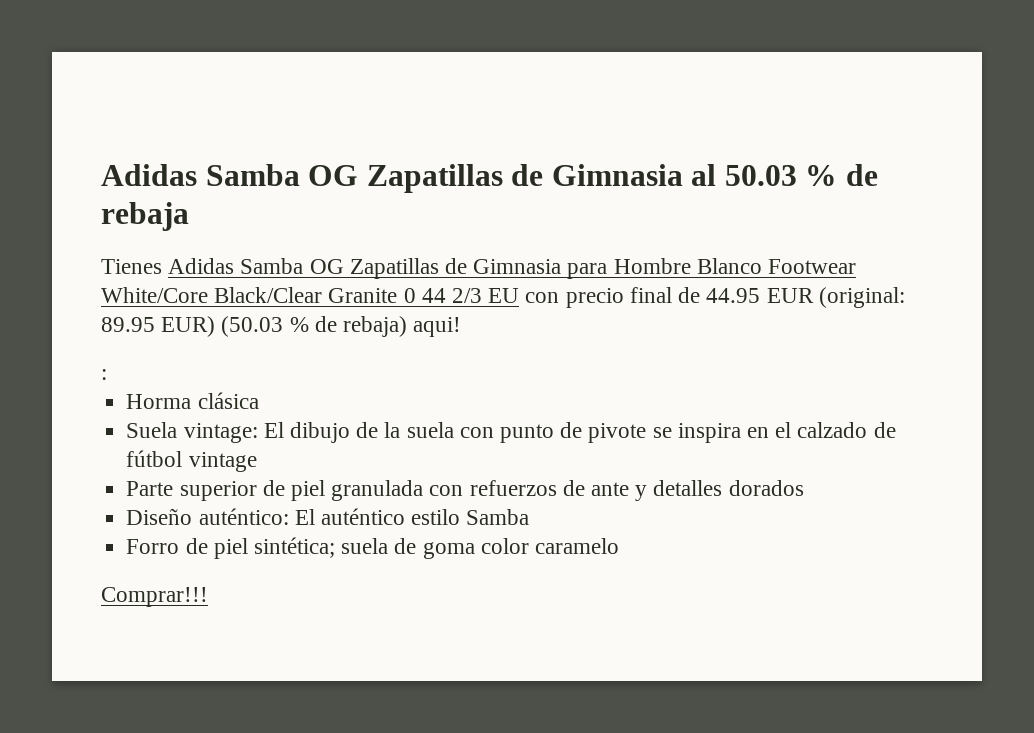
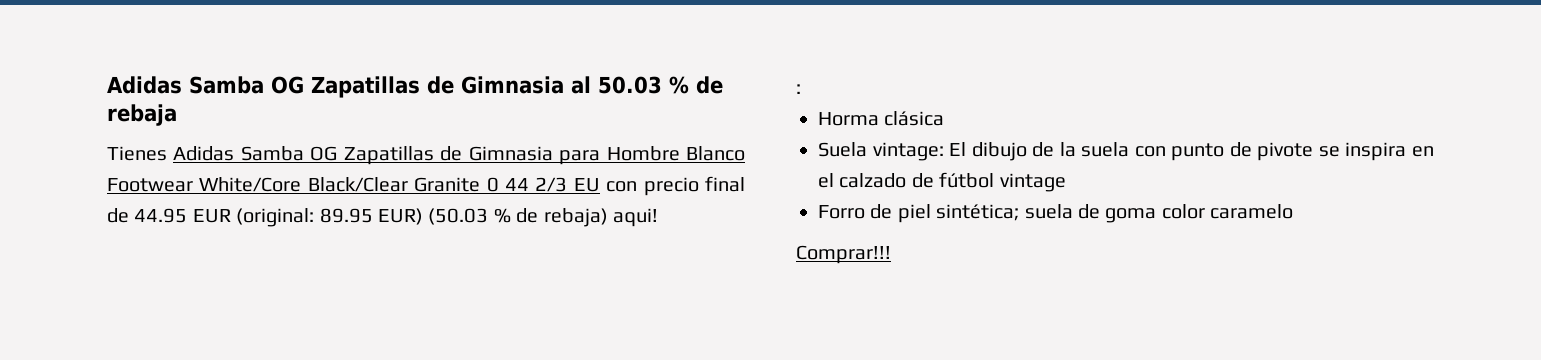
- Parte superior de piel granulada con refuerzos de ante y detalles dorados
- Diseño auténtico: El auténtico estilo Samba

